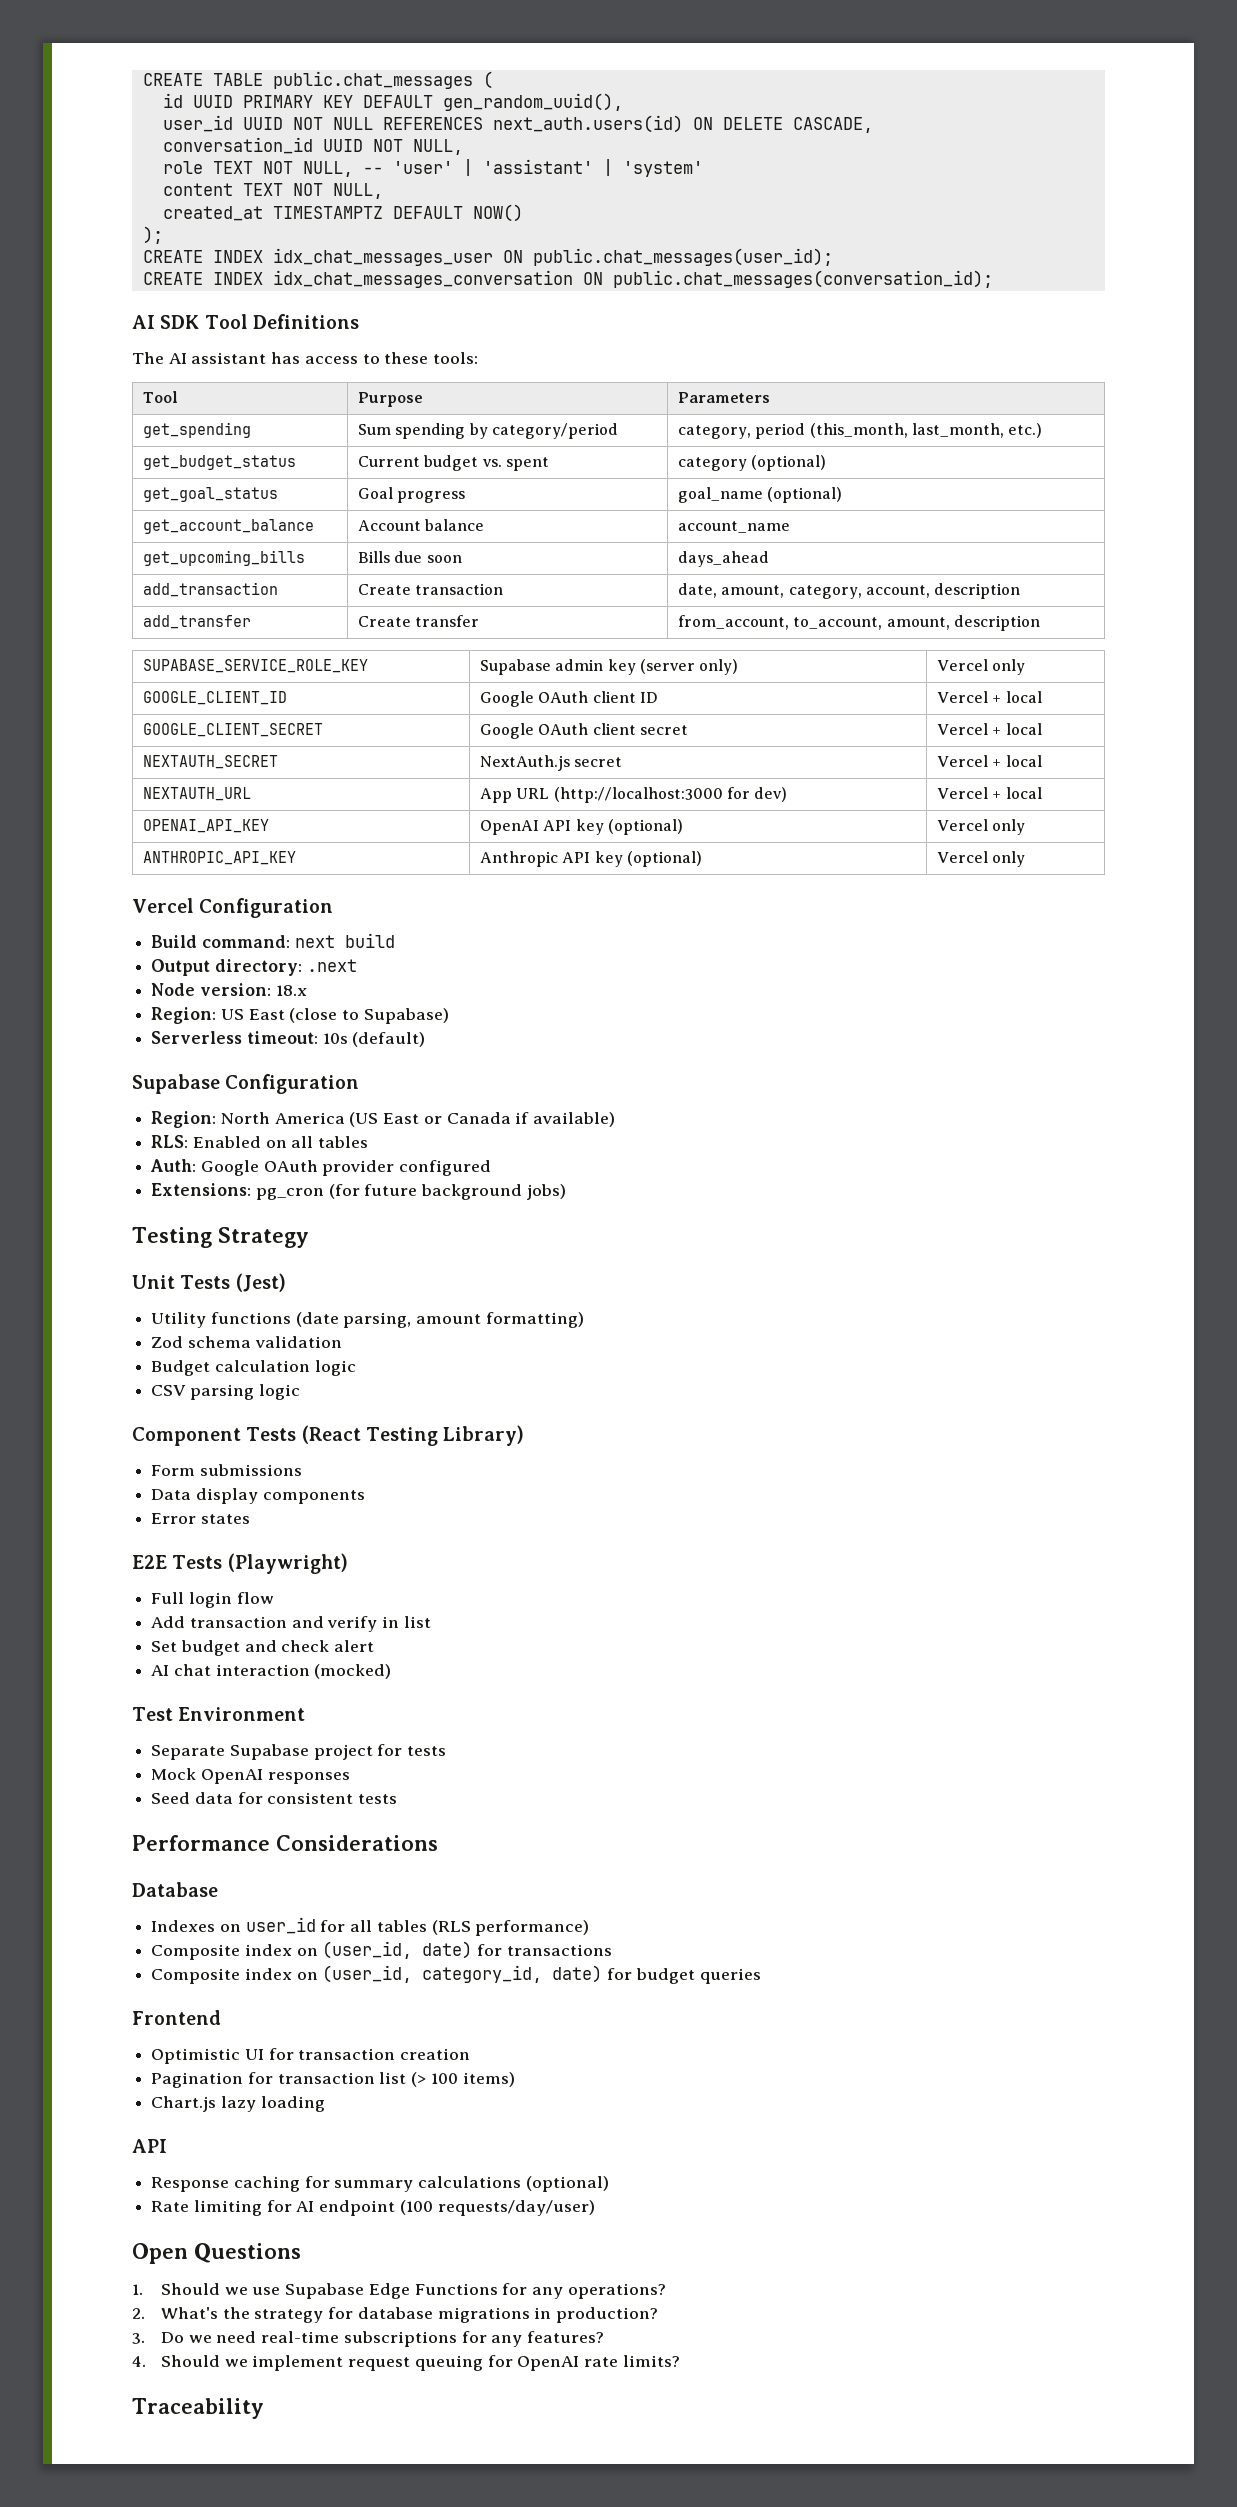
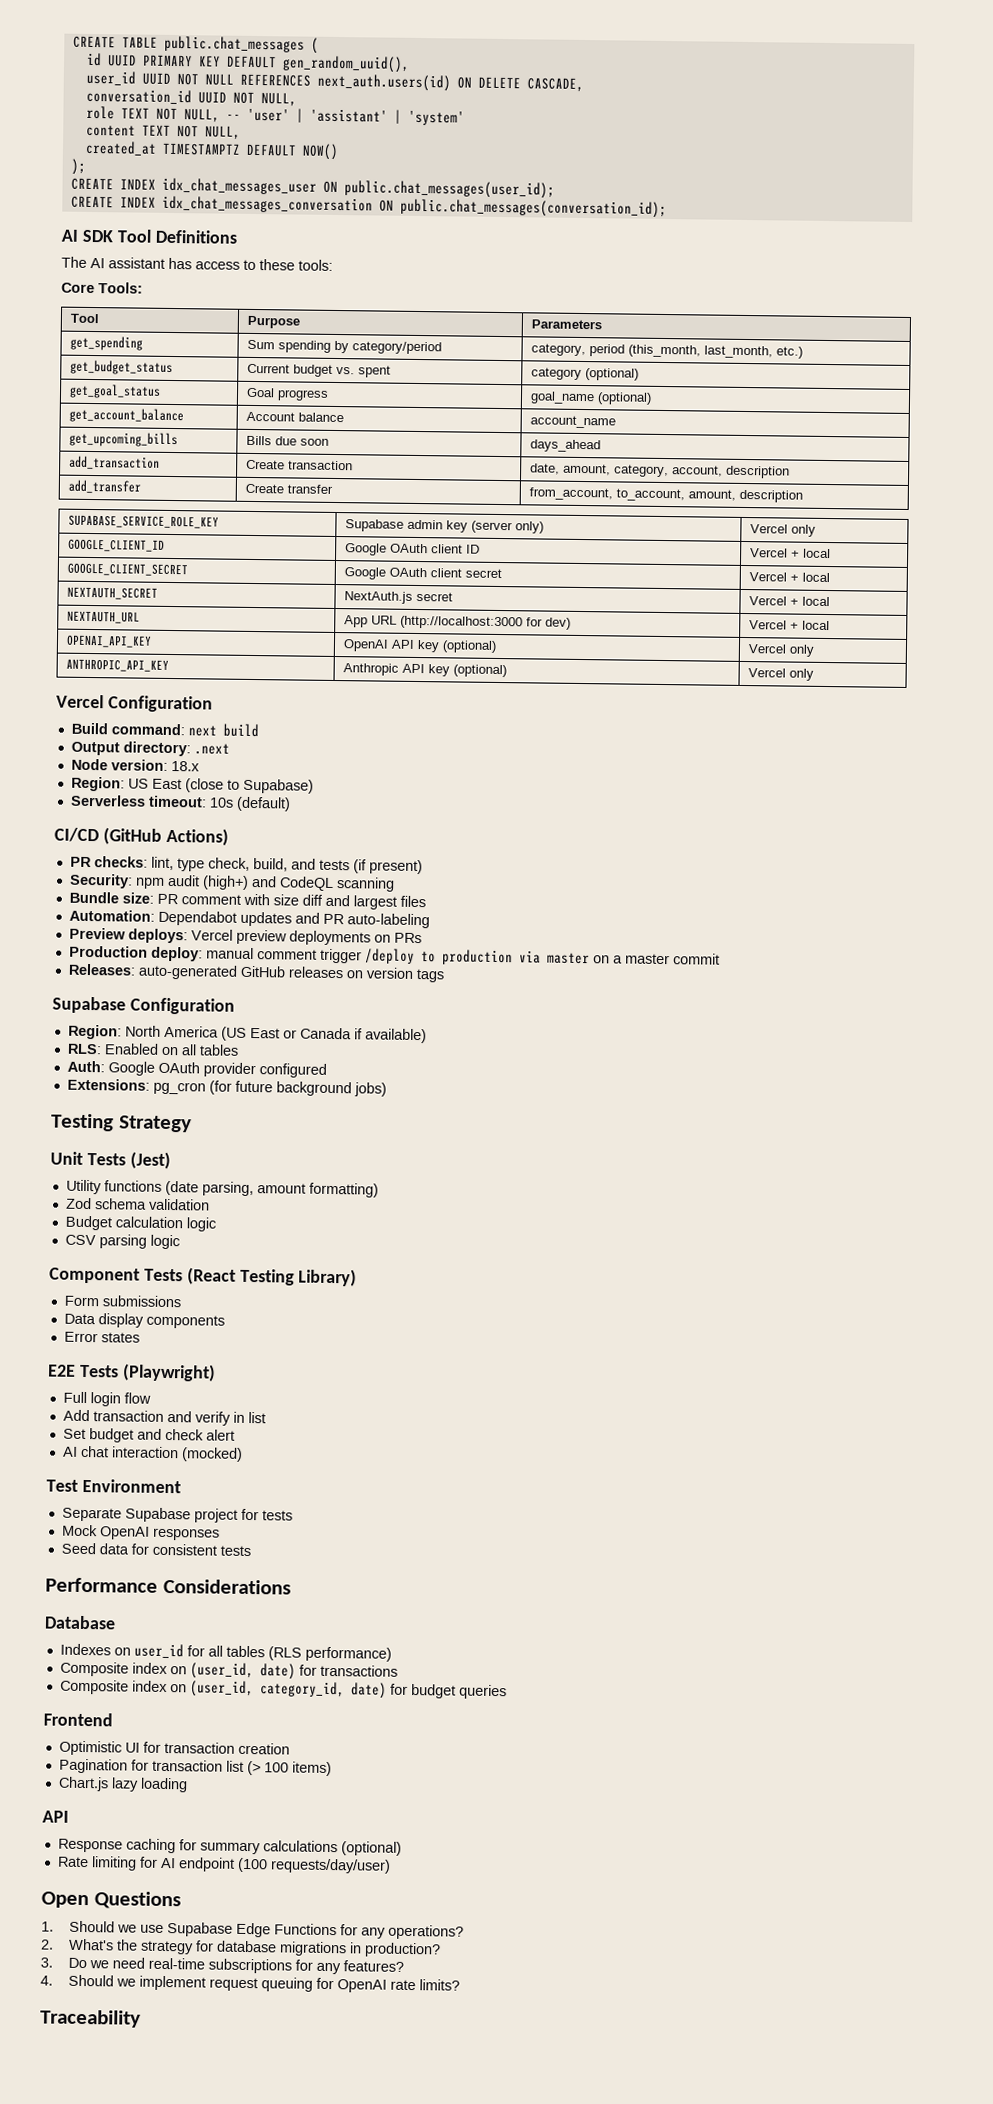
+ Core Tools:
+ CI/CD (GitHub Actions)
+ PR checks: lint, type check, build, and tests (if present)
+ Security: npm audit (high+) and CodeQL scanning
+ Bundle size: PR comment with size diff and largest files
+ Automation: Dependabot updates and PR auto-labeling
+ Preview deploys: Vercel preview deployments on PRs
+ Production deploy: manual comment trigger /deploy to production via master on a master commit
+ Releases: auto-generated GitHub releases on version tags

